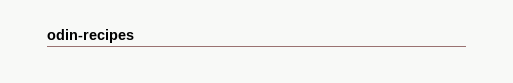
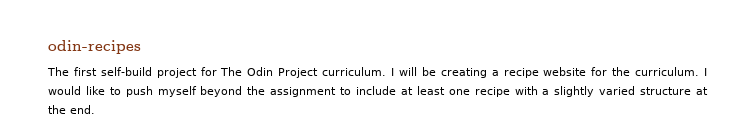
+ The first self-build project for The Odin Project curriculum. I will be creating a recipe website for the curriculum. I would like to push myself beyond the assignment to include at least one recipe with a slightly varied structure at the end.

